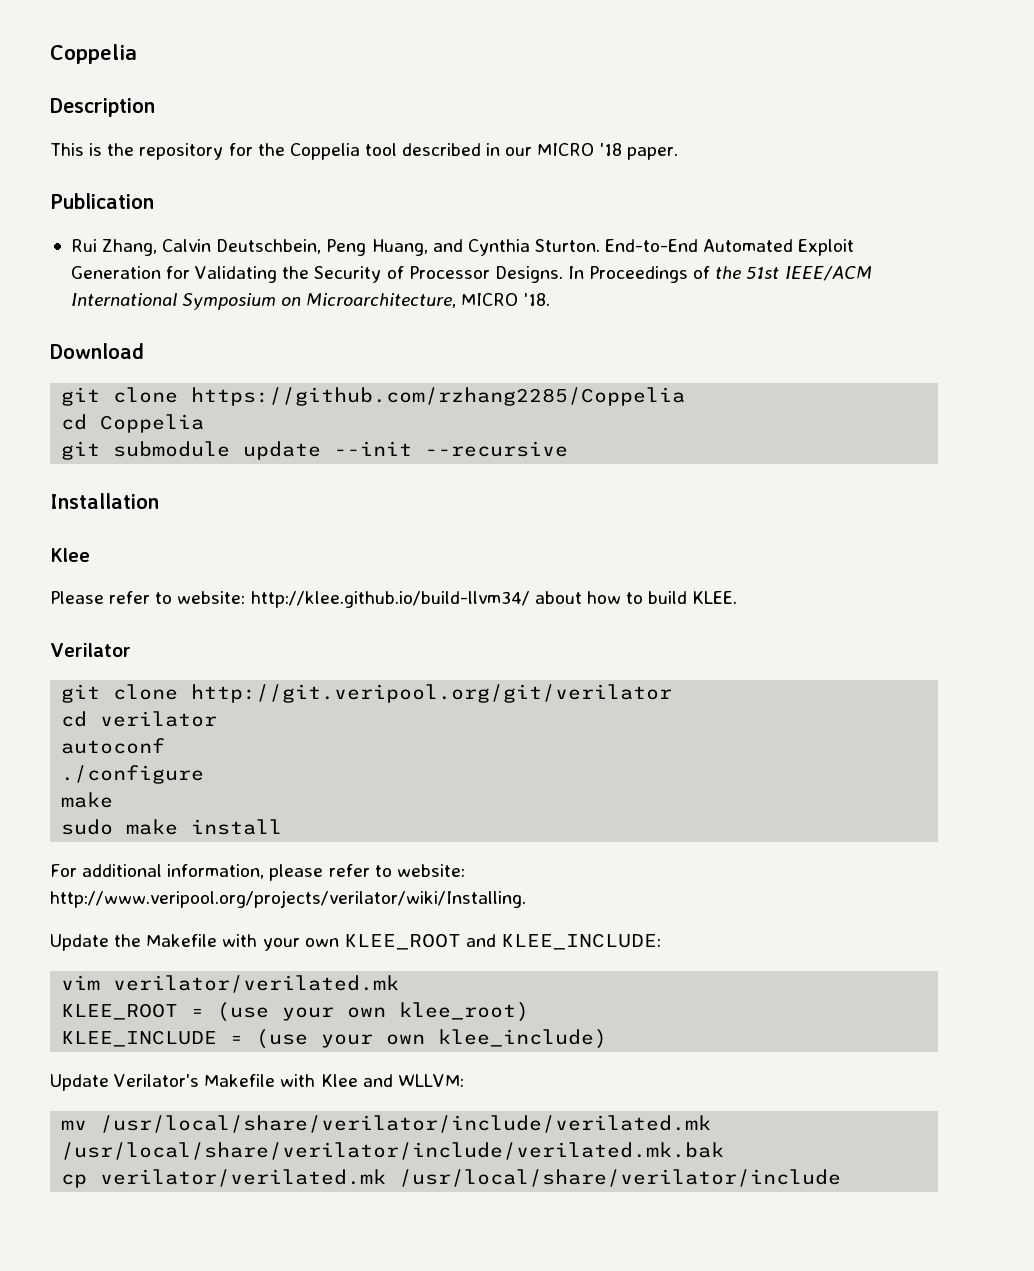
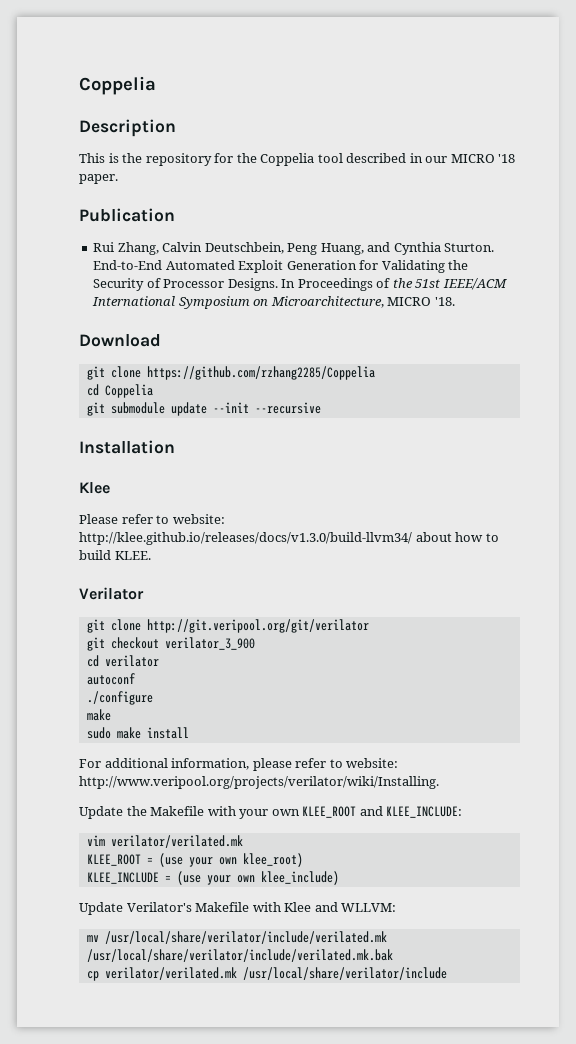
- Please refer to website: http://klee.github.io/build-llvm34/ about how to build KLEE.
+ Please refer to website: http://klee.github.io/releases/docs/v1.3.0/build-llvm34/ about how to build KLEE.
+ git checkout verilator_3_900

